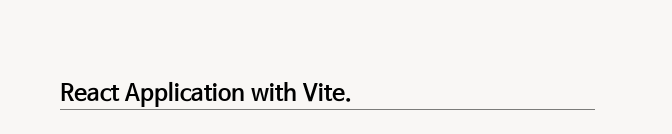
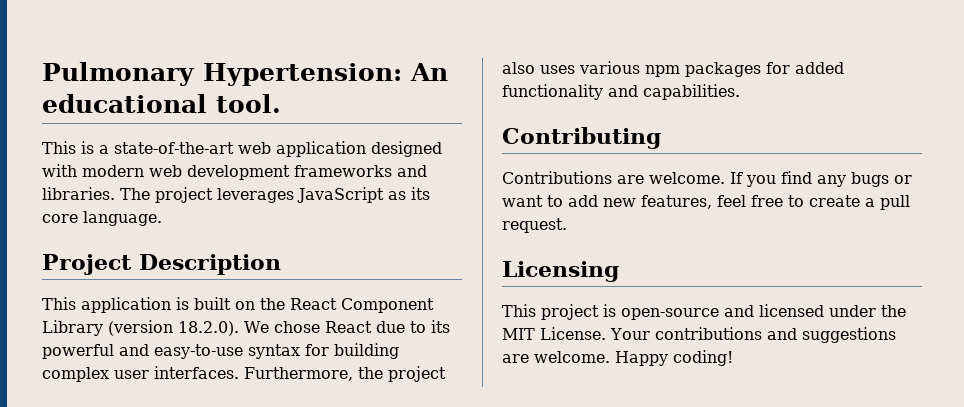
- React Application with Vite.
+ Pulmonary Hypertension: An educational tool.
+ This is a state-of-the-art web application designed with modern web development frameworks and libraries. The project leverages JavaScript as its core language.
+ Project Description
+ This application is built on the React Component Library (version 18.2.0). We chose React due to its powerful and easy-to-use syntax for building complex user interfaces. Furthermore, the project also uses various npm packages for added functionality and capabilities.
+ Contributing
+ Contributions are welcome. If you find any bugs or want to add new features, feel free to create a pull request.
+ Licensing
+ This project is open-source and licensed under the MIT License. Your contributions and suggestions are welcome. Happy coding!

